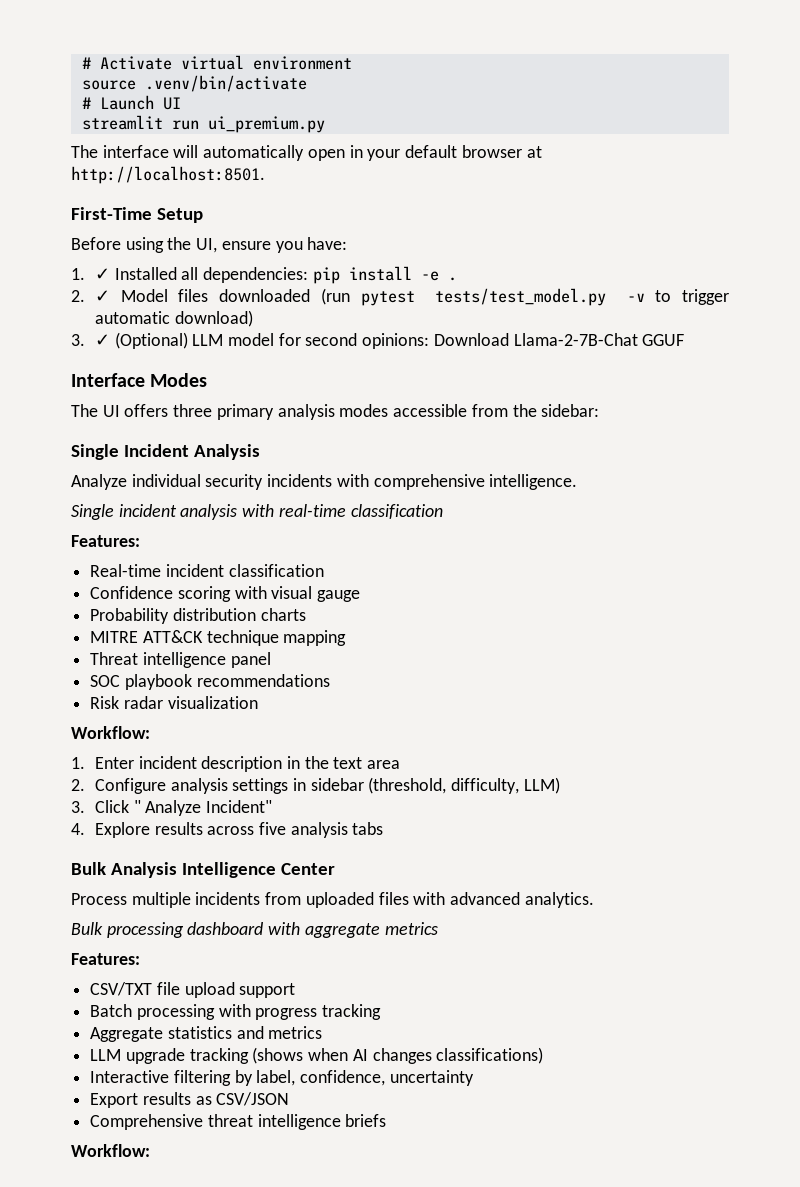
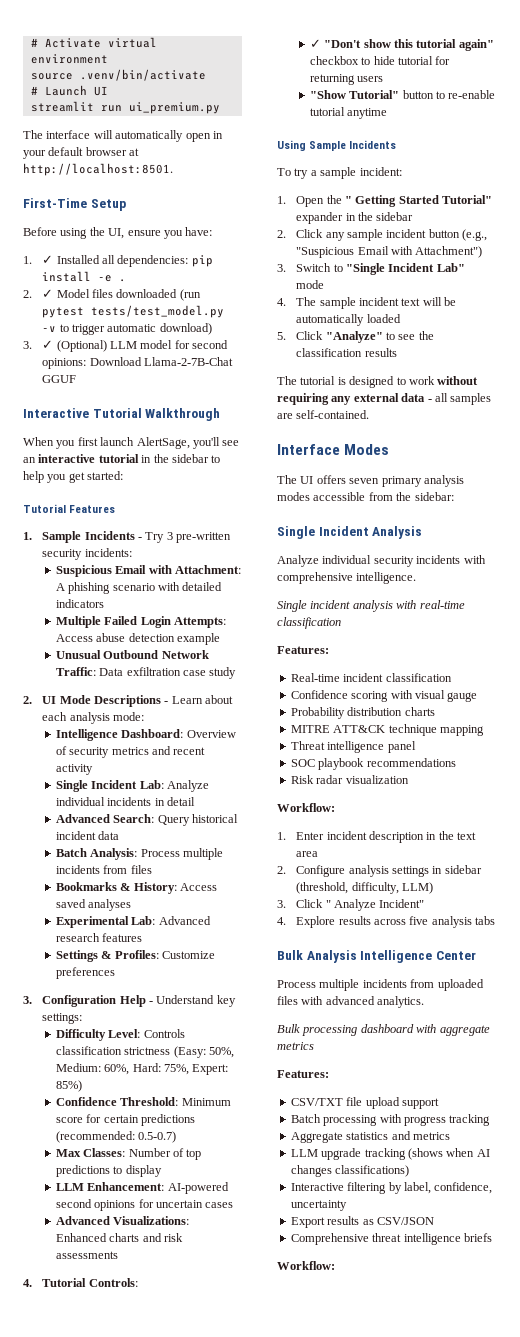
+ Interactive Tutorial Walkthrough
+ When you first launch AlertSage, you'll see an interactive tutorial in the sidebar to help you get started:
+ Tutorial Features
+ 1. Sample Incidents - Try 3 pre-written security incidents:
+ Suspicious Email with Attachment: A phishing scenario with detailed indicators
+ Multiple Failed Login Attempts: Access abuse detection example
+ Unusual Outbound Network Traffic: Data exfiltration case study
+ 2. UI Mode Descriptions - Learn about each analysis mode:
+ Intelligence Dashboard: Overview of security metrics and recent activity
+ Single Incident Lab: Analyze individual incidents in detail
+ Advanced Search: Query historical incident data
+ Batch Analysis: Process multiple incidents from files
+ Bookmarks & History: Access saved analyses
+ Experimental Lab: Advanced research features
+ Settings & Profiles: Customize preferences
+ 3. Configuration Help - Understand key settings:
+ Difficulty Level: Controls classification strictness (Easy: 50%, Medium: 60%, Hard: 75%, Expert: 85%)
+ Confidence Threshold: Minimum score for certain predictions (recommended: 0.5-0.7)
+ Max Classes: Number of top predictions to display
+ LLM Enhancement: AI-powered second opinions for uncertain cases
+ Advanced Visualizations: Enhanced charts and risk assessments
+ 4. Tutorial Controls:
+ ✓ "Don't show this tutorial again" checkbox to hide tutorial for returning users
+ "Show Tutorial" button to re-enable tutorial anytime
+ Using Sample Incidents
+ To try a sample incident:
+ 1. Open the " Getting Started Tutorial" expander in the sidebar
+ 2. Click any sample incident button (e.g., "Suspicious Email with Attachment")
+ 3. Switch to "Single Incident Lab" mode
+ 4. The sample incident text will be automatically loaded
+ 5. Click "Analyze" to see the classification results
+ The tutorial is designed to work without requiring any external data - all samples are self-contained.
- The UI offers three primary analysis modes accessible from the sidebar:
+ The UI offers seven primary analysis modes accessible from the sidebar:

